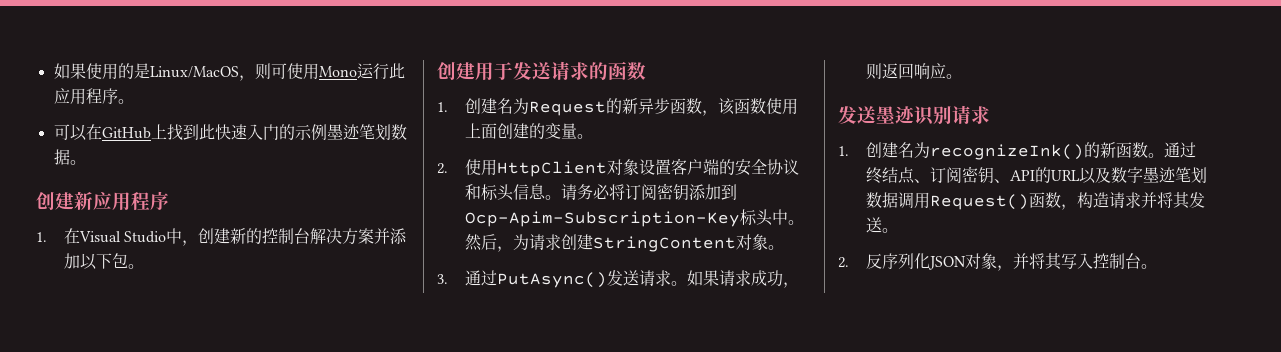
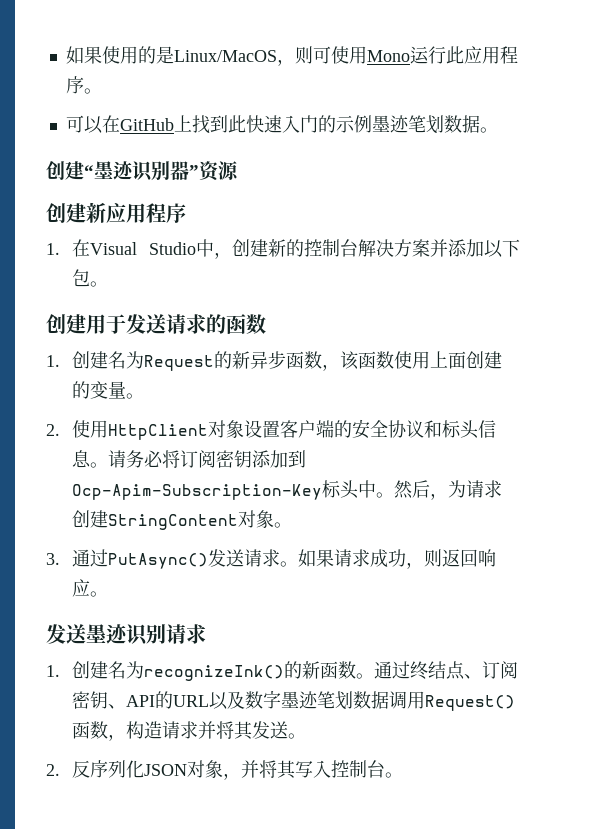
+ 创建“墨迹识别器”资源

